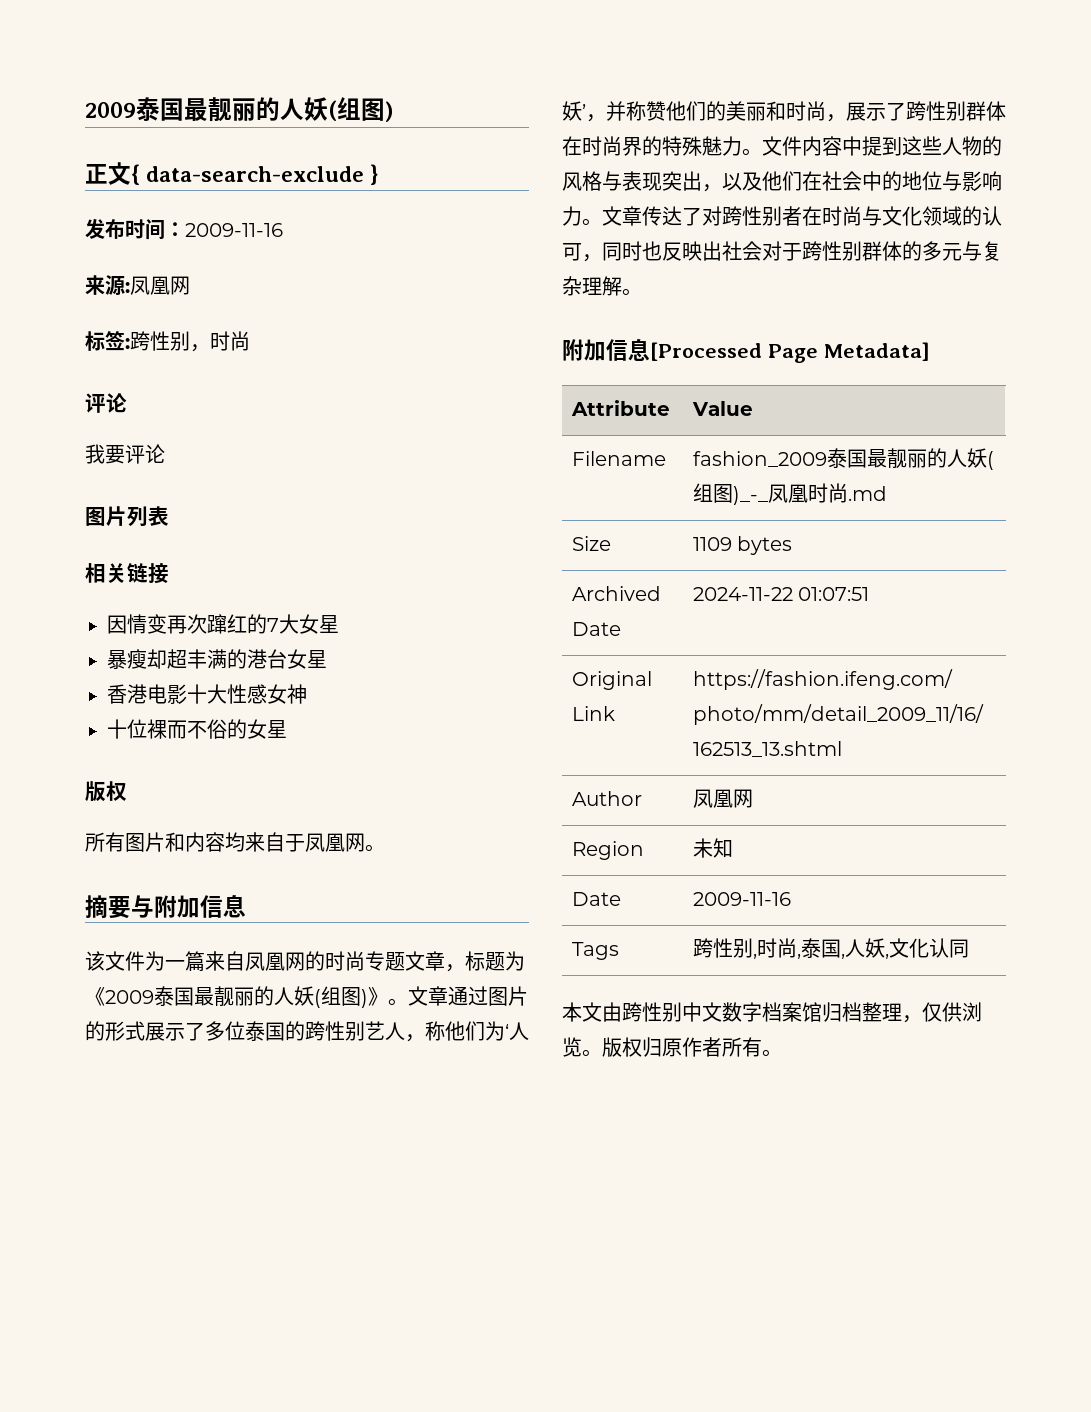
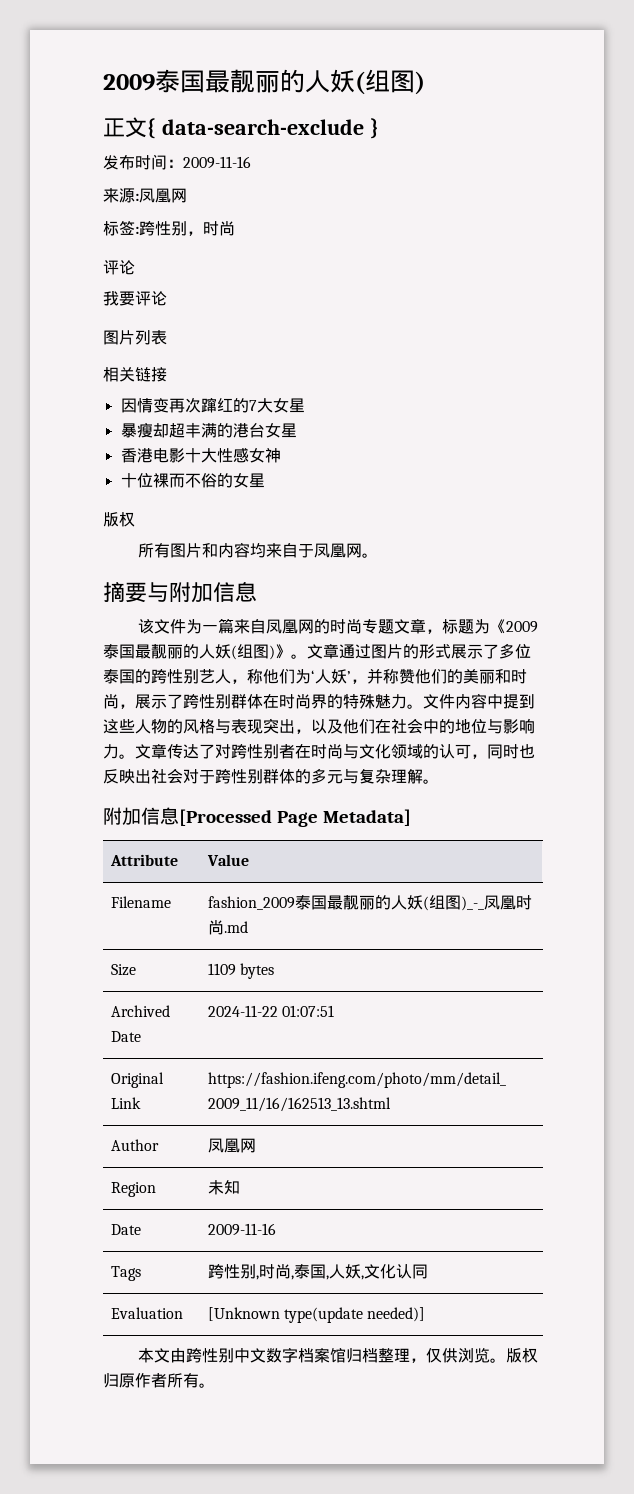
+ Evaluation | [Unknown type(update needed)]

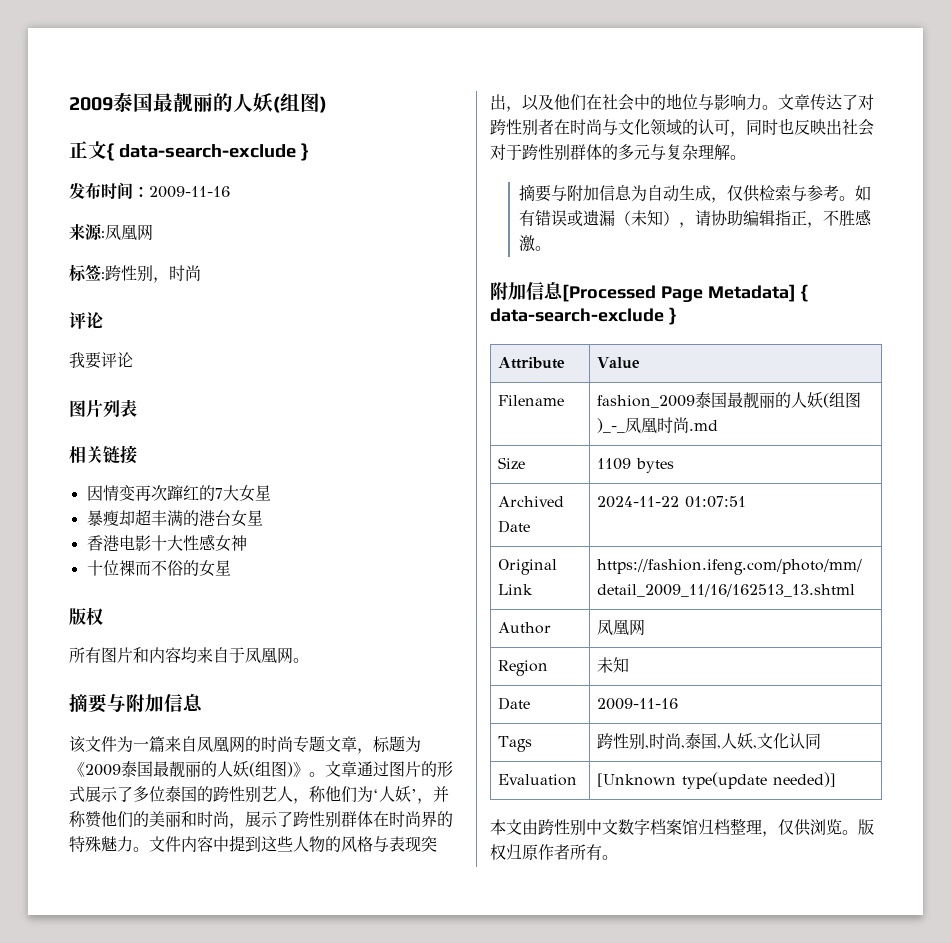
+ 摘要与附加信息为自动生成，仅供检索与参考。如有错误或遗漏（未知），请协助编辑指正，不胜感激。
- 附加信息[Processed Page Metadata]
+ 附加信息[Processed Page Metadata] { data-search-exclude }

